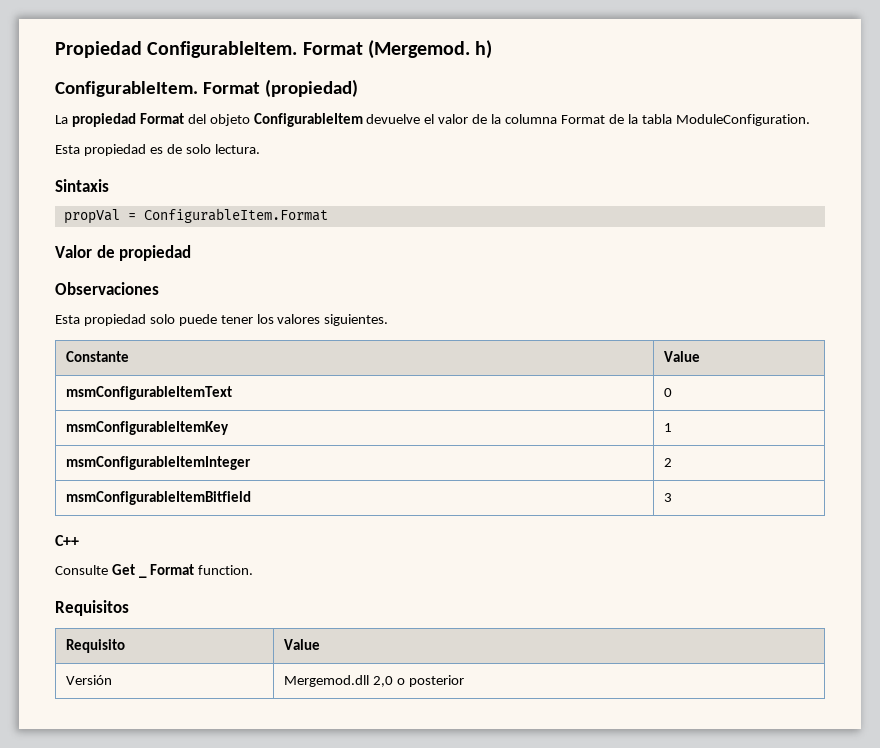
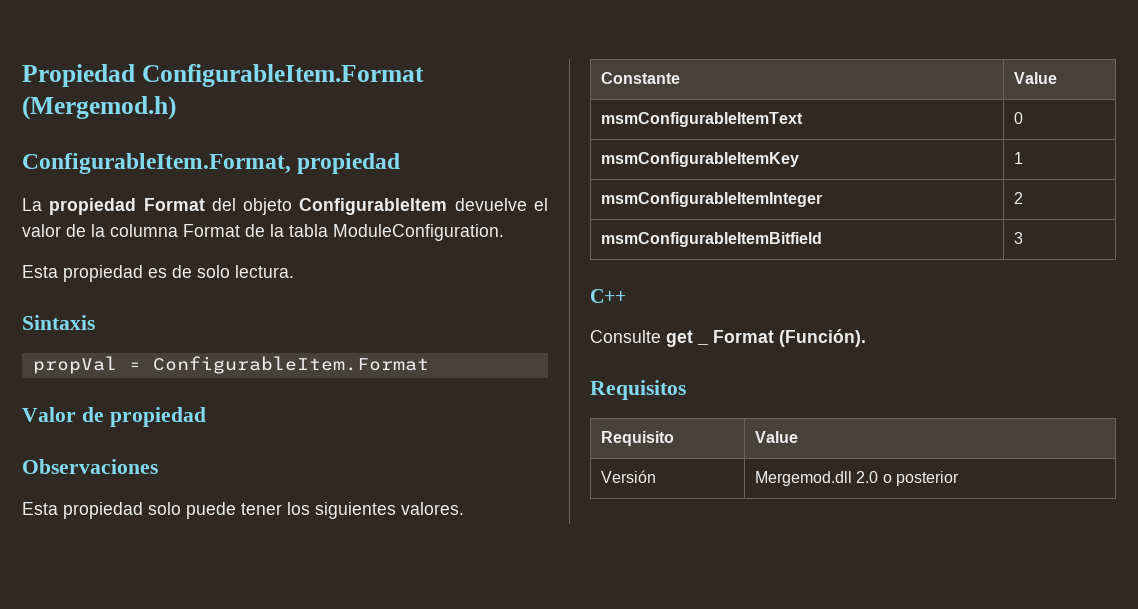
- Propiedad ConfigurableItem. Format (Mergemod. h)
- ConfigurableItem. Format (propiedad)
+ Propiedad ConfigurableItem.Format (Mergemod.h)
+ ConfigurableItem.Format, propiedad
- Esta propiedad solo puede tener los valores siguientes.
+ Esta propiedad solo puede tener los siguientes valores.
- Consulte Get _ Format function.
+ Consulte get _ Format (Función).
- Versión | Mergemod.dll 2,0 o posterior
+ Versión | Mergemod.dll 2.0 o posterior

